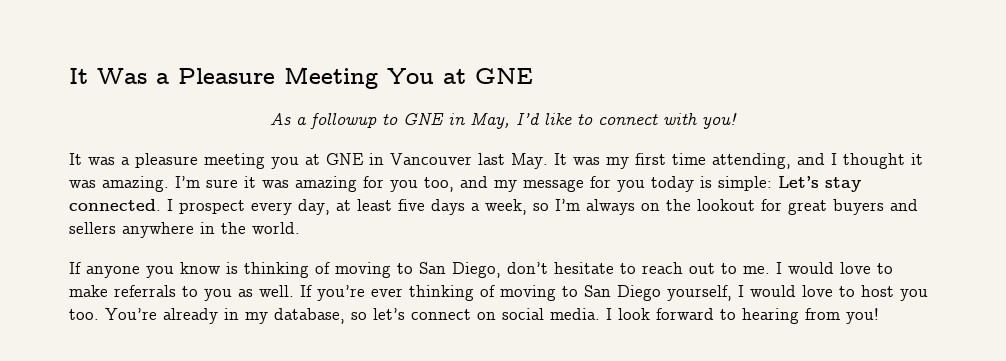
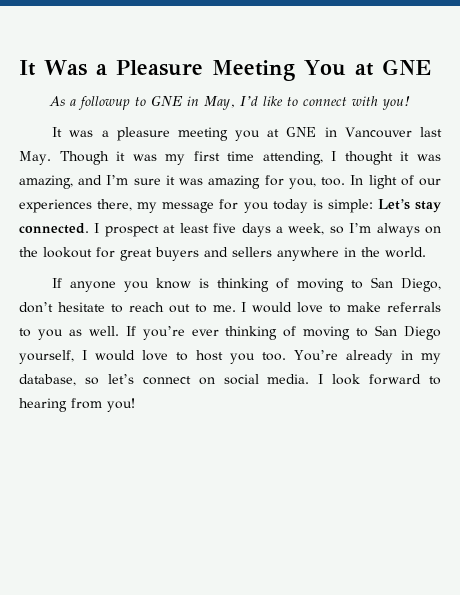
- It was a pleasure meeting you at GNE in Vancouver last May. It was my first time attending, and I thought it was amazing. I’m sure it was amazing for you too, and my message for you today is simple: Let’s stay connected.
+ It was a pleasure meeting you at GNE in Vancouver last May. Though it was my first time attending, I thought it was amazing, and I’m sure it was amazing for you, too. In light of our experiences there, my message for you today is simple: Let’s stay connected.
- I prospect every day, at least five days a week, so I’m always on the lookout for great buyers and sellers anywhere in the world.
+ I prospect at least five days a week, so I’m always on the lookout for great buyers and sellers anywhere in the world.

